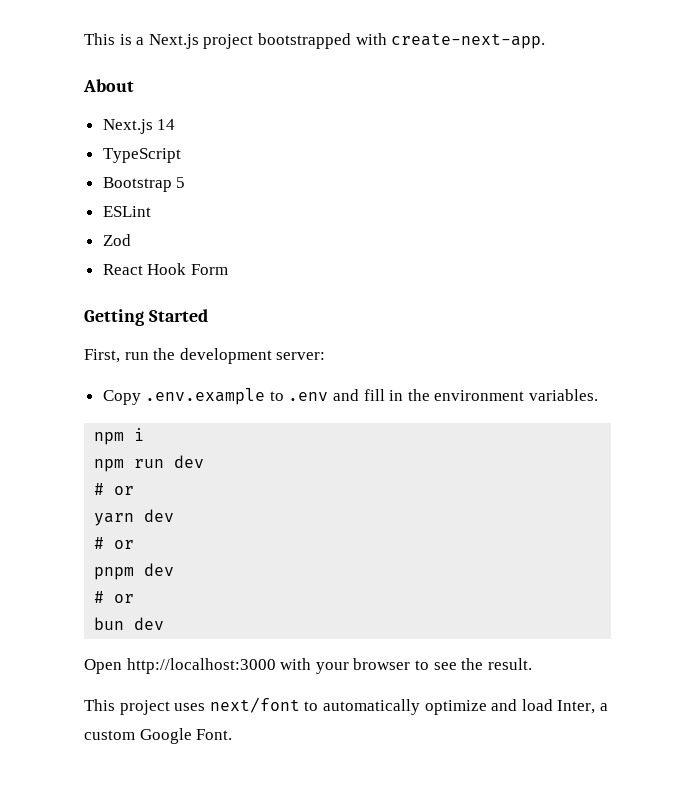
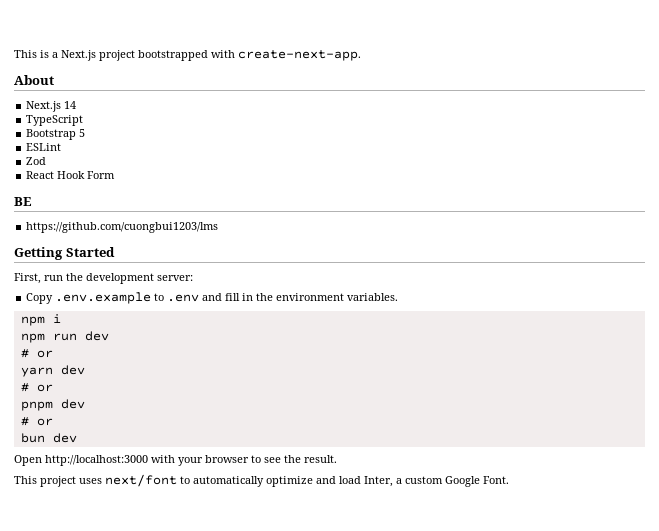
+ BE
+ https://github.com/cuongbui1203/lms

